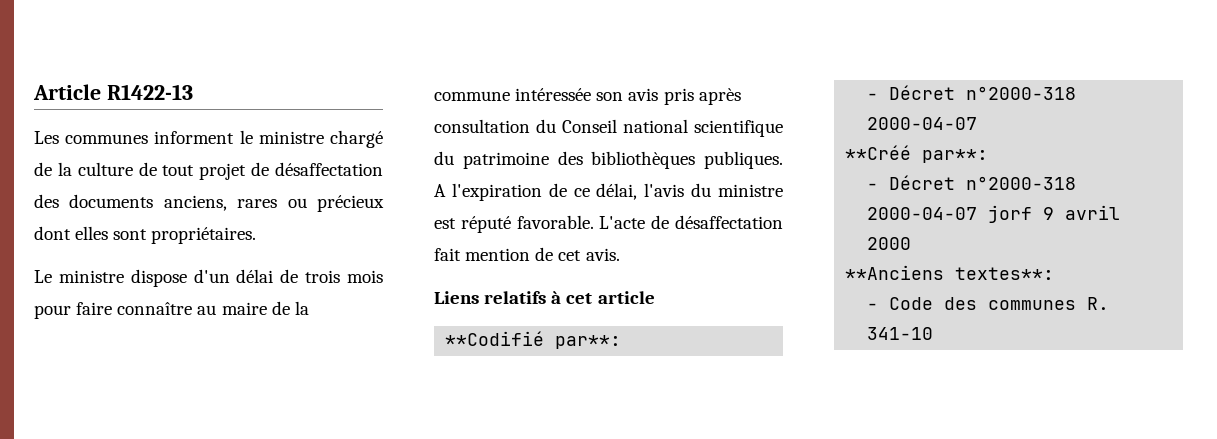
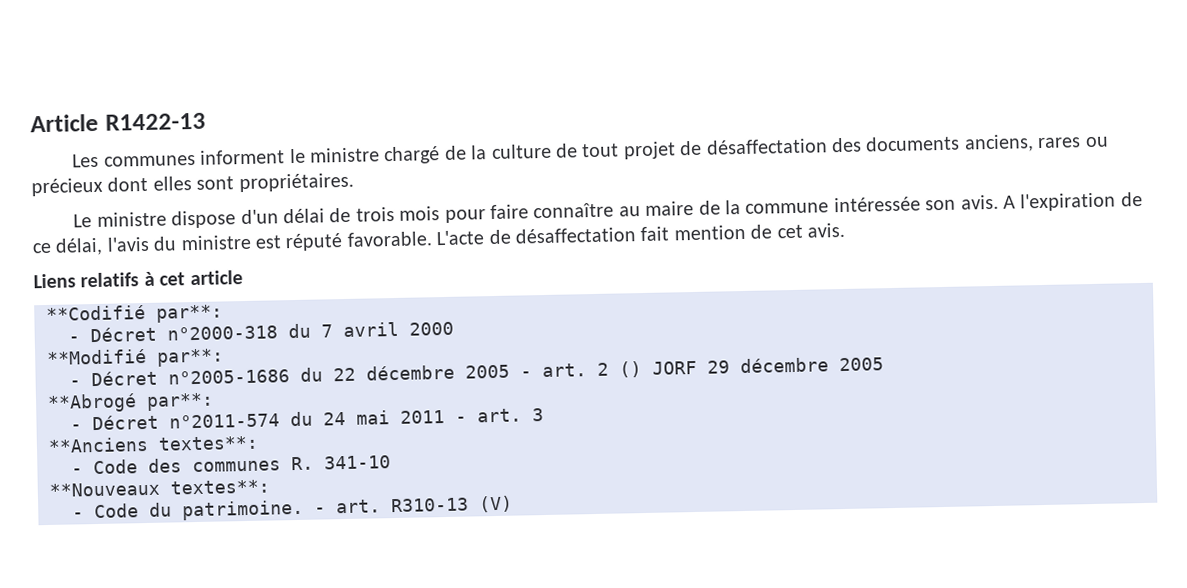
- Le ministre dispose d'un délai de trois mois pour faire connaître au maire de la commune intéressée son avis pris après consultation du Conseil national scientifique du patrimoine des bibliothèques publiques.
+ Le ministre dispose d'un délai de trois mois pour faire connaître au maire de la commune intéressée son avis.
  **Codifié par**:
- - Décret n°2000-318 2000-04-07
- **Créé par**:
- - Décret n°2000-318 2000-04-07 jorf 9 avril 2000
+ - Décret n°2000-318 du 7 avril 2000
+ **Modifié par**:
+ - Décret n°2005-1686 du 22 décembre 2005 - art. 2 () JORF 29 décembre 2005
+ **Abrogé par**:
+ - Décret n°2011-574 du 24 mai 2011 - art. 3
+ **Nouveaux textes**:
+ - Code du patrimoine. - art. R310-13 (V)

